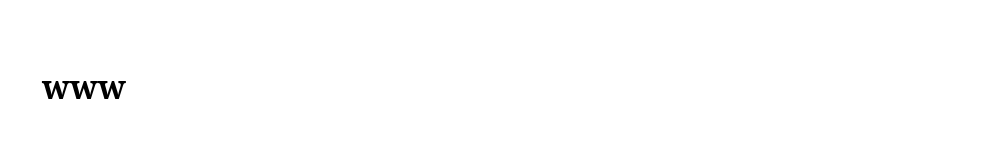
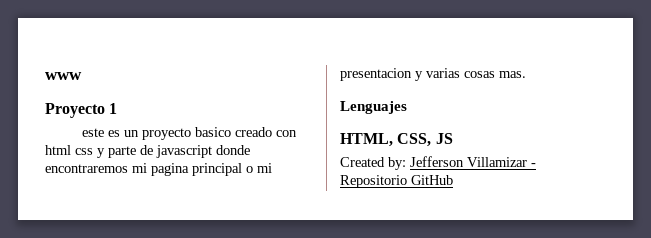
+ Proyecto 1
+ este es un proyecto basico creado con html css y parte de javascript donde encontraremos mi pagina principal o mi presentacion y varias cosas mas.
+ Lenguajes
+ HTML, CSS, JS
+ Created by: Jefferson Villamizar - Repositorio GitHub

